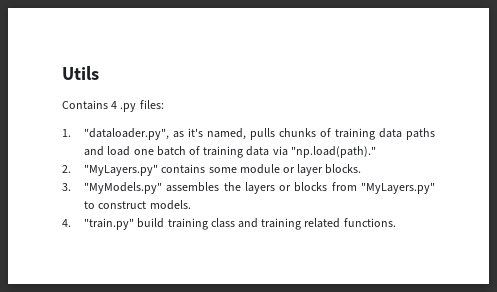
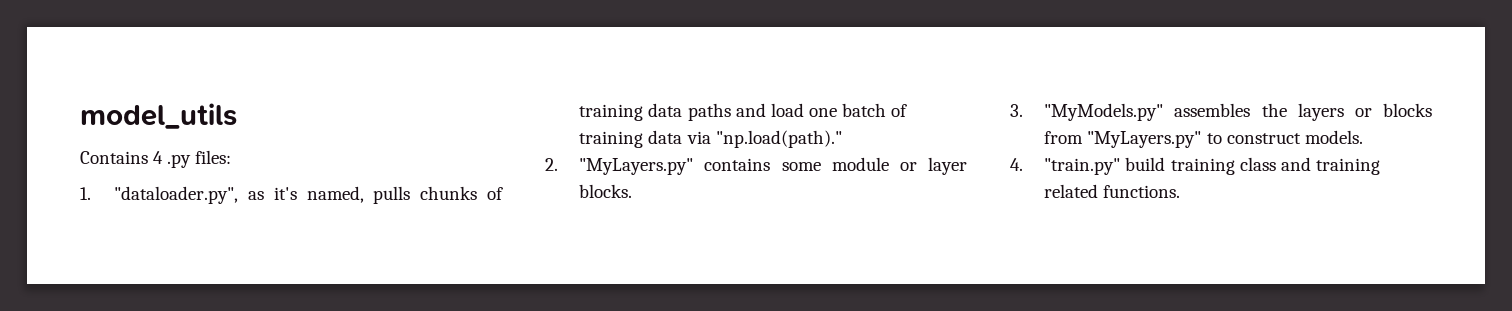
- Utils
+ model_utils

